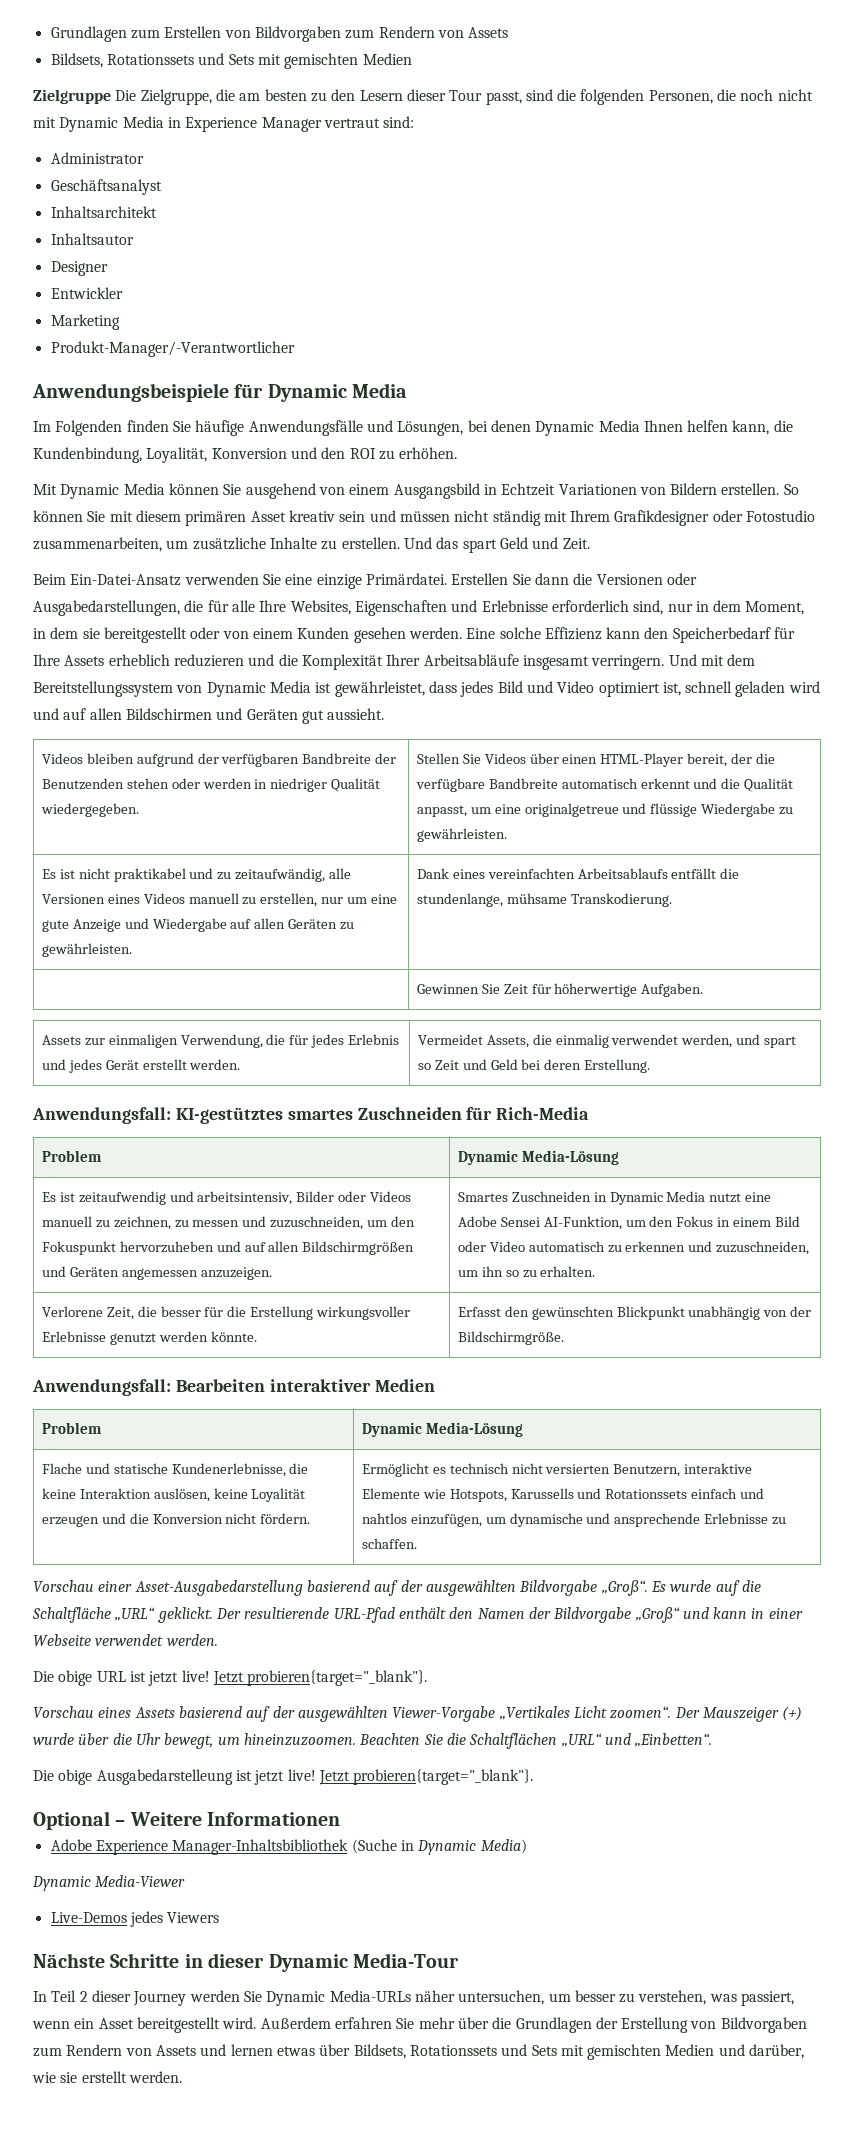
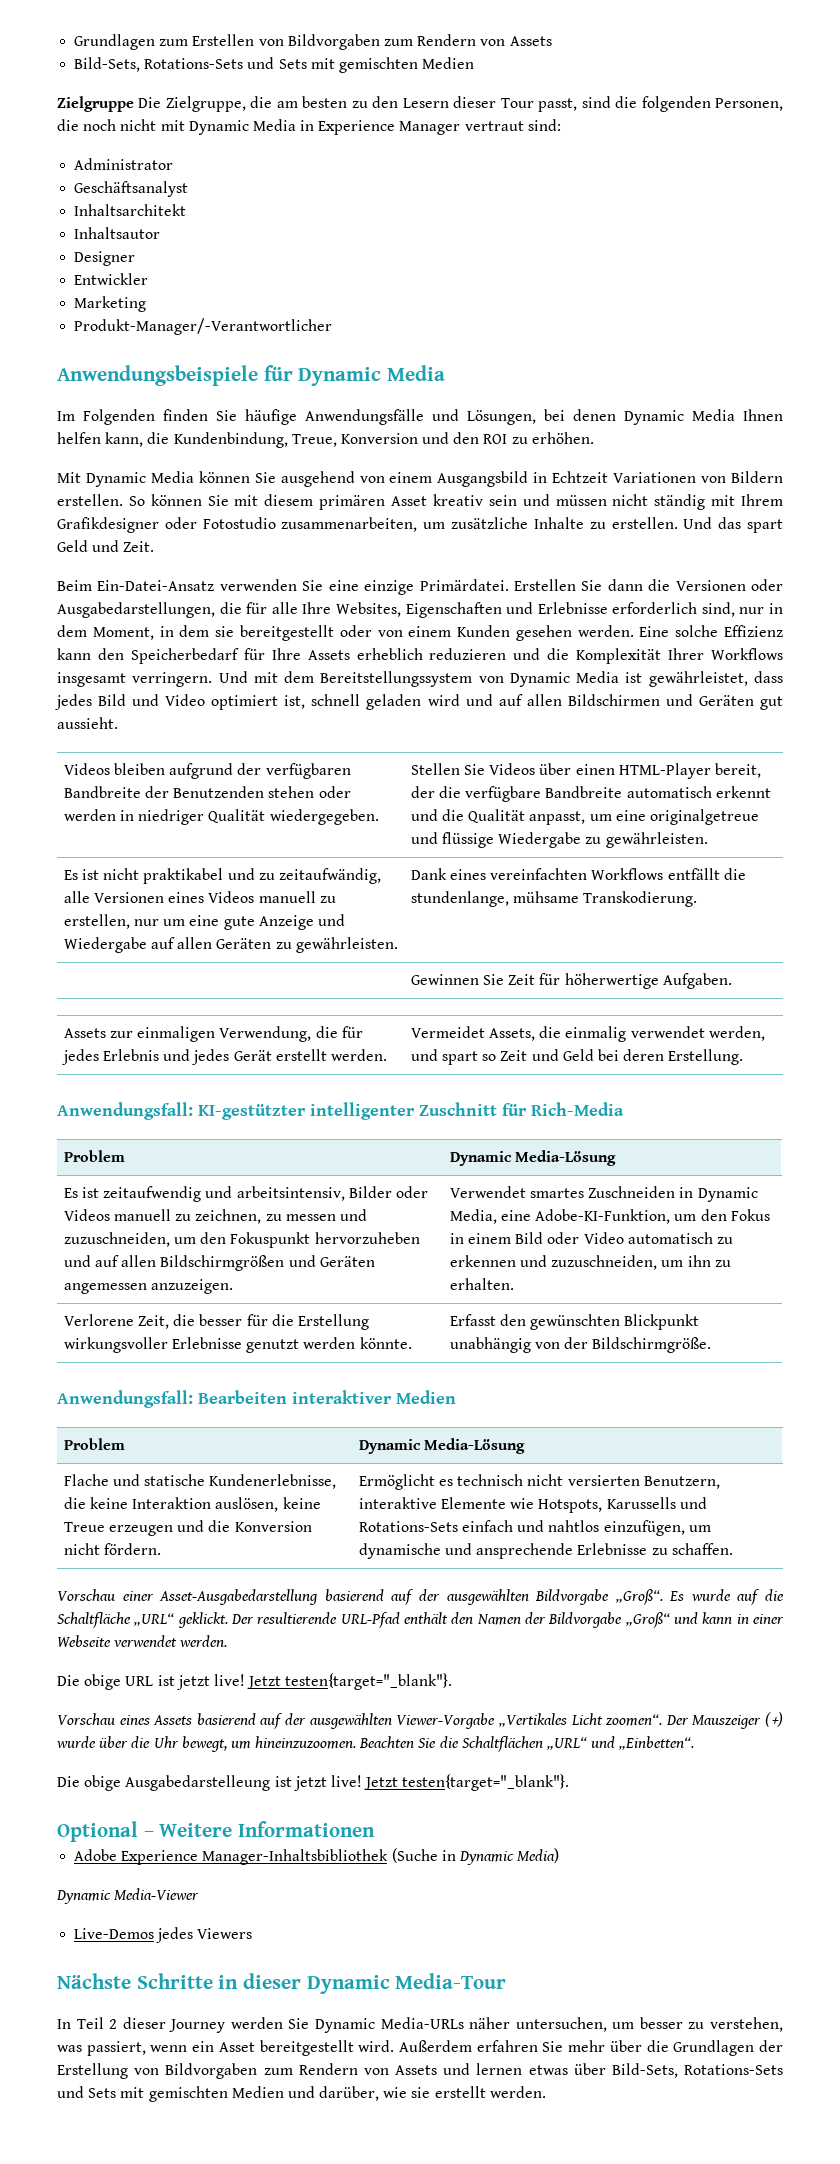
  Grundlagen zum Erstellen von Bildvorgaben zum Rendern von Assets
- Bildsets, Rotationssets und Sets mit gemischten Medien
+ Bild-Sets, Rotations-Sets und Sets mit gemischten Medien
- Im Folgenden finden Sie häufige Anwendungsfälle und Lösungen, bei denen Dynamic Media Ihnen helfen kann, die Kundenbindung, Loyalität, Konversion und den ROI zu erhöhen.
+ Im Folgenden finden Sie häufige Anwendungsfälle und Lösungen, bei denen Dynamic Media Ihnen helfen kann, die Kundenbindung, Treue, Konversion und den ROI zu erhöhen.
- Eine solche Effizienz kann den Speicherbedarf für Ihre Assets erheblich reduzieren und die Komplexität Ihrer Arbeitsabläufe insgesamt verringern.
+ Eine solche Effizienz kann den Speicherbedarf für Ihre Assets erheblich reduzieren und die Komplexität Ihrer Workflows insgesamt verringern.
- Es ist nicht praktikabel und zu zeitaufwändig, alle Versionen eines Videos manuell zu erstellen, nur um eine gute Anzeige und Wiedergabe auf allen Geräten zu gewährleisten. | Dank eines vereinfachten Arbeitsablaufs entfällt die stundenlange, mühsame Transkodierung.
+ Es ist nicht praktikabel und zu zeitaufwändig, alle Versionen eines Videos manuell zu erstellen, nur um eine gute Anzeige und Wiedergabe auf allen Geräten zu gewährleisten. | Dank eines vereinfachten Workflows entfällt die stundenlange, mühsame Transkodierung.
- Anwendungsfall: KI-gestütztes smartes Zuschneiden für Rich-Media
+ Anwendungsfall: KI-gestützter intelligenter Zuschnitt für Rich-Media
- Smartes Zuschneiden in Dynamic Media nutzt eine Adobe Sensei AI-Funktion, um den Fokus in einem Bild oder Video automatisch zu erkennen und zuzuschneiden, um ihn so zu erhalten.
+ Verwendet smartes Zuschneiden in Dynamic Media, eine Adobe-KI-Funktion, um den Fokus in einem Bild oder Video automatisch zu erkennen und zuzuschneiden, um ihn zu erhalten.
- Flache und statische Kundenerlebnisse, die keine Interaktion auslösen, keine Loyalität erzeugen und die Konversion nicht fördern. | Ermöglicht es technisch nicht versierten Benutzern, interaktive Elemente wie Hotspots, Karussells und Rotationssets einfach und nahtlos einzufügen, um dynamische und ansprechende Erlebnisse zu schaffen.
+ Flache und statische Kundenerlebnisse, die keine Interaktion auslösen, keine Treue erzeugen und die Konversion nicht fördern. | Ermöglicht es technisch nicht versierten Benutzern, interaktive Elemente wie Hotspots, Karussells und Rotations-Sets einfach und nahtlos einzufügen, um dynamische und ansprechende Erlebnisse zu schaffen.
- Die obige URL ist jetzt live! Jetzt probieren{target="_blank"}.
+ Die obige URL ist jetzt live! Jetzt testen{target="_blank"}.
- Die obige Ausgabedarstelleung ist jetzt live! Jetzt probieren{target="_blank"}.
+ Die obige Ausgabedarstelleung ist jetzt live! Jetzt testen{target="_blank"}.
- Außerdem erfahren Sie mehr über die Grundlagen der Erstellung von Bildvorgaben zum Rendern von Assets und lernen etwas über Bildsets, Rotationssets und Sets mit gemischten Medien und darüber, wie sie erstellt werden.
+ Außerdem erfahren Sie mehr über die Grundlagen der Erstellung von Bildvorgaben zum Rendern von Assets und lernen etwas über Bild-Sets, Rotations-Sets und Sets mit gemischten Medien und darüber, wie sie erstellt werden.

